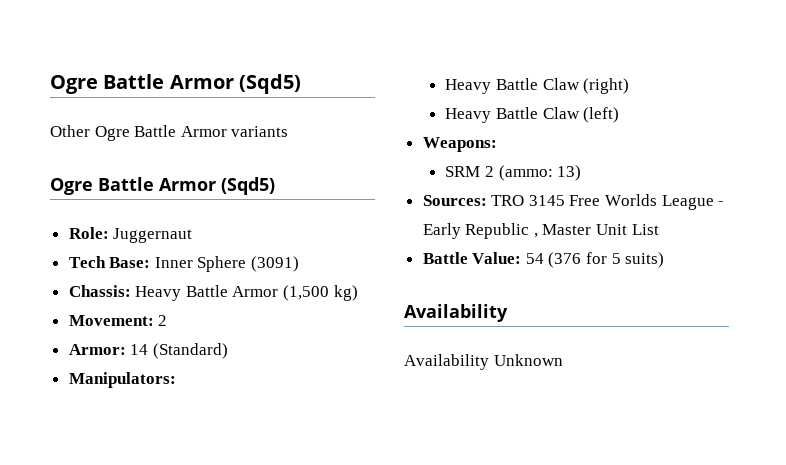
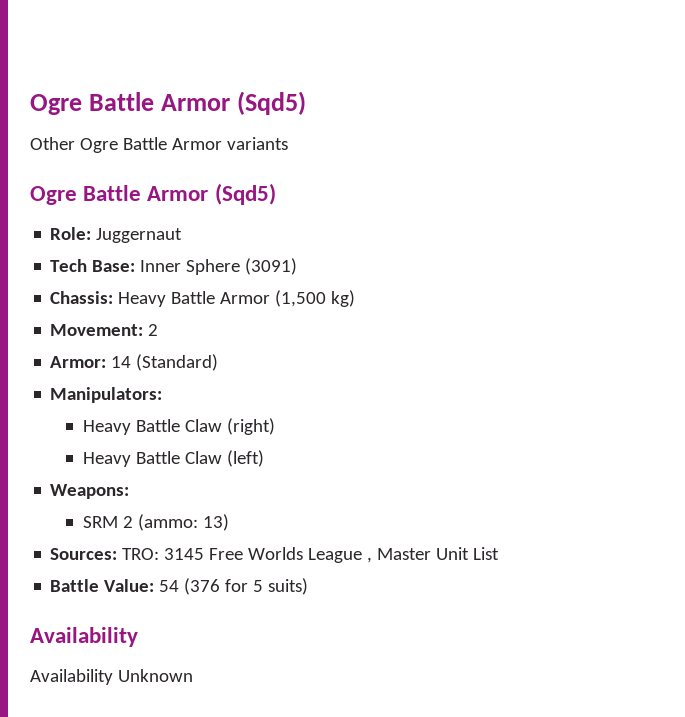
- Sources: TRO 3145 Free Worlds League - Early Republic , Master Unit List
+ Sources: TRO: 3145 Free Worlds League , Master Unit List

